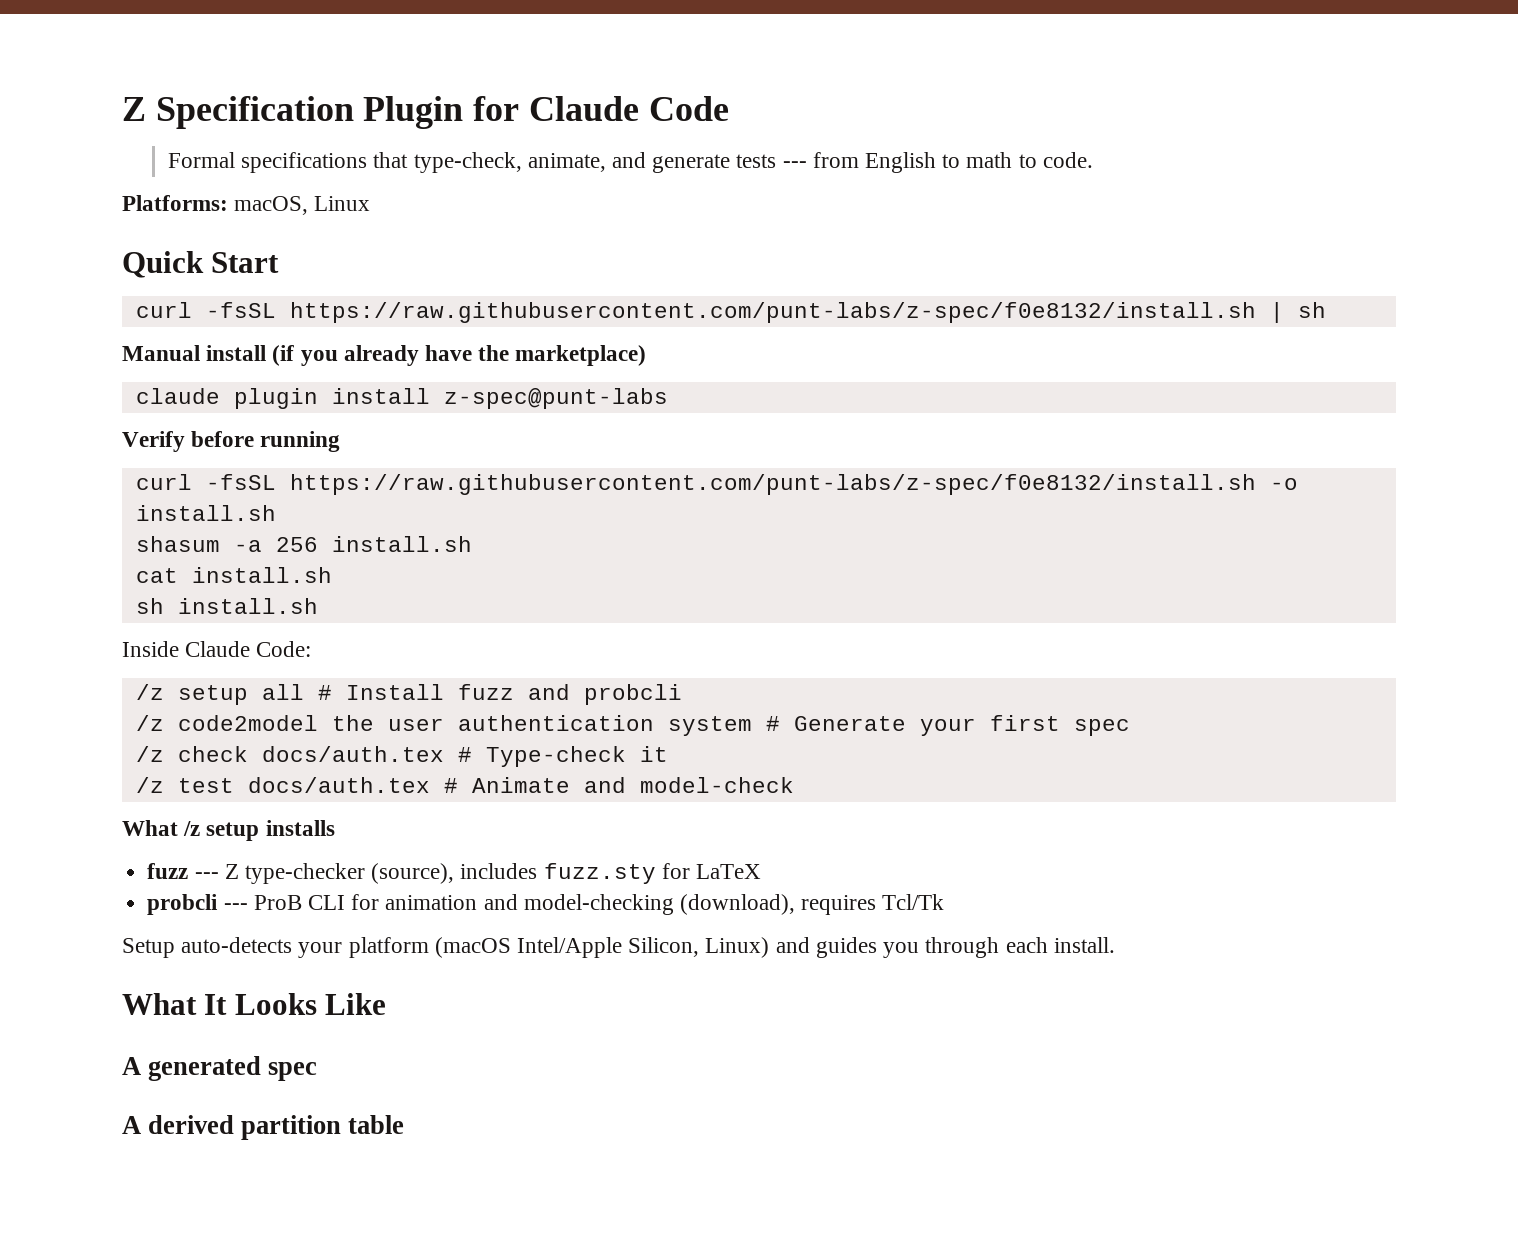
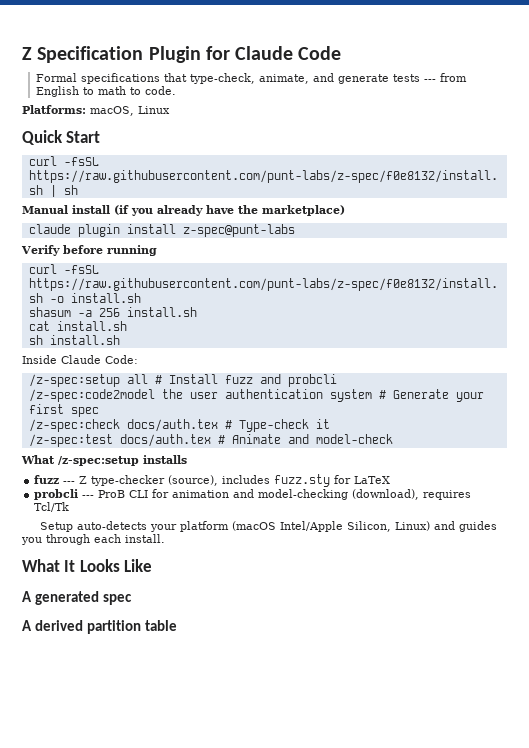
- /z setup all # Install fuzz and probcli
+ /z-spec:setup all # Install fuzz and probcli
- /z code2model the user authentication system # Generate your first spec
+ /z-spec:code2model the user authentication system # Generate your first spec
- /z check docs/auth.tex # Type-check it
+ /z-spec:check docs/auth.tex # Type-check it
- /z test docs/auth.tex # Animate and model-check
+ /z-spec:test docs/auth.tex # Animate and model-check
- What /z setup installs
+ What /z-spec:setup installs

